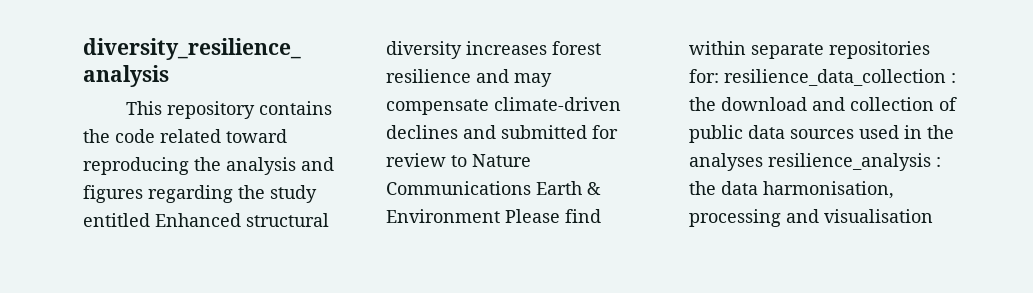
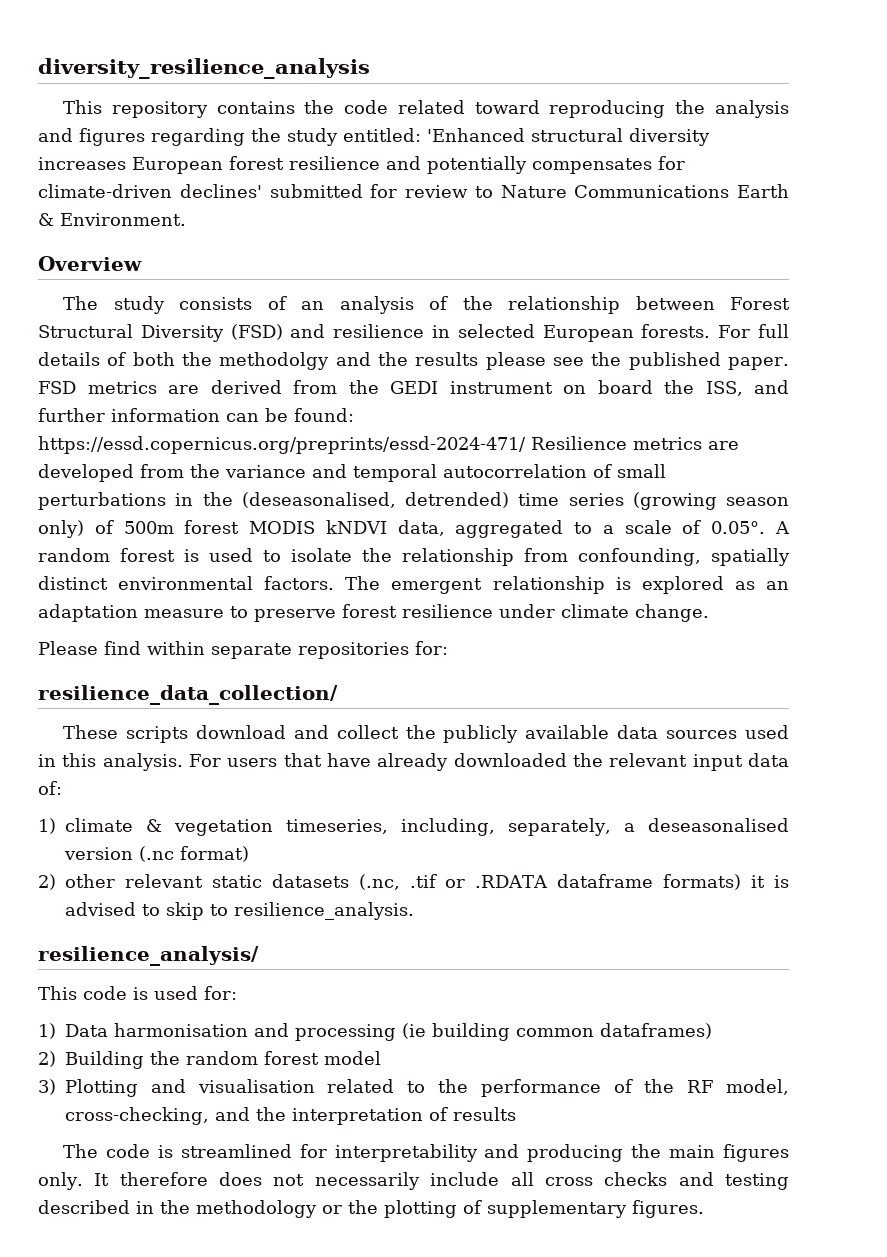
- This repository contains the code related toward reproducing the analysis and figures regarding the study entitled Enhanced structural diversity increases forest resilience and may compensate climate-driven declines and submitted for review to Nature Communications Earth & Environment Please find within separate repositories for: resilience_data_collection : the download and collection of public data sources used in the analyses resilience_analysis : the data harmonisation, processing and visualisation
+ This repository contains the code related toward reproducing the analysis and figures regarding the study entitled: 'Enhanced structural diversity increases European forest resilience and potentially compensates for climate-driven declines' submitted for review to Nature Communications Earth & Environment.
+ Overview
+ The study consists of an analysis of the relationship between Forest Structural Diversity (FSD) and resilience in selected European forests. For full details of both the methodolgy and the results please see the published paper. FSD metrics are derived from the GEDI instrument on board the ISS, and further information can be found: https://essd.copernicus.org/preprints/essd-2024-471/ Resilience metrics are developed from the variance and temporal autocorrelation of small perturbations in the (deseasonalised, detrended) time series (growing season only) of 500m forest MODIS kNDVI data, aggregated to a scale of 0.05°. A random forest is used to isolate the relationship from confounding, spatially distinct environmental factors. The emergent relationship is explored as an adaptation measure to preserve forest resilience under climate change.
+ Please find within separate repositories for:
+ resilience_data_collection/
+ These scripts download and collect the publicly available data sources used in this analysis. For users that have already downloaded the relevant input data of:
+ 1) climate & vegetation timeseries, including, separately, a deseasonalised version (.nc format)
+ 2) other relevant static datasets (.nc, .tif or .RDATA dataframe formats) it is advised to skip to resilience_analysis.
+ resilience_analysis/
+ This code is used for:
+ 1) Data harmonisation and processing (ie building common dataframes)
+ 2) Building the random forest model
+ 3) Plotting and visualisation related to the performance of the RF model, cross-checking, and the interpretation of results
+ The code is streamlined for interpretability and producing the main figures only. It therefore does not necessarily include all cross checks and testing described in the methodology or the plotting of supplementary figures.

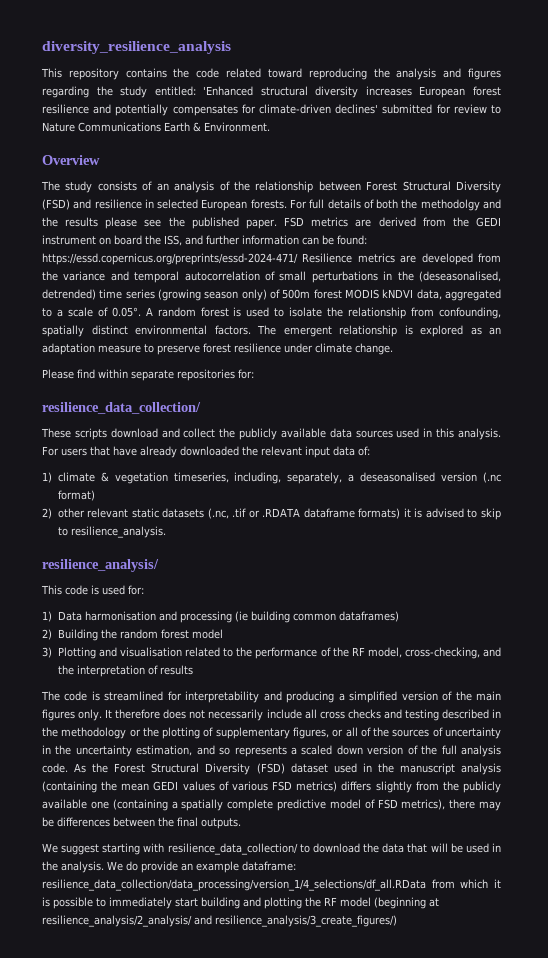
- The code is streamlined for interpretability and producing the main figures only.
+ The code is streamlined for interpretability and producing a simplified version of the main figures only.
- It therefore does not necessarily include all cross checks and testing described in the methodology or the plotting of supplementary figures.
+ It therefore does not necessarily include all cross checks and testing described in the methodology or the plotting of supplementary figures, or all of the sources of uncertainty in the uncertainty estimation, and so represents a scaled down version of the full analysis code. As the Forest Structural Diversity (FSD) dataset used in the manuscript analysis (containing the mean GEDI values of various FSD metrics) differs slightly from the publicly available one (containing a spatially complete predictive model of FSD metrics), there may be differences between the final outputs.
+ We suggest starting with resilience_data_collection/ to download the data that will be used in the analysis. We do provide an example dataframe: resilience_data_collection/data_processing/version_1/4_selections/df_all.RData from which it is possible to immediately start building and plotting the RF model (beginning at resilience_analysis/2_analysis/ and resilience_analysis/3_create_figures/)

